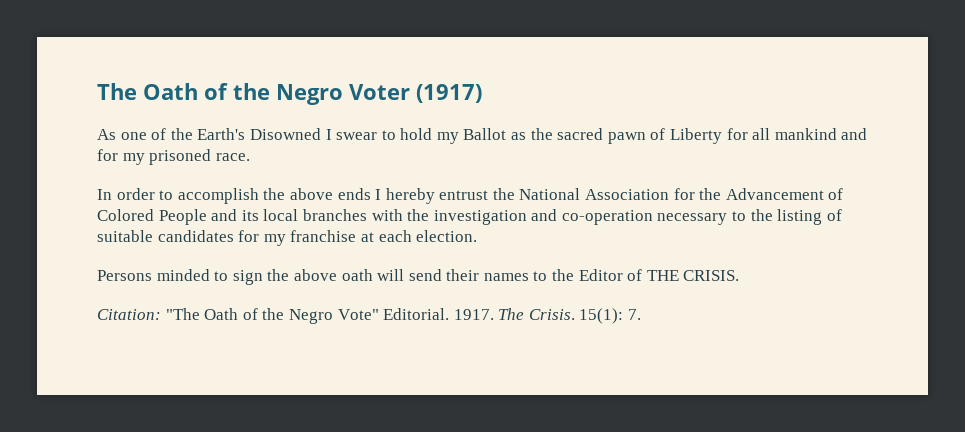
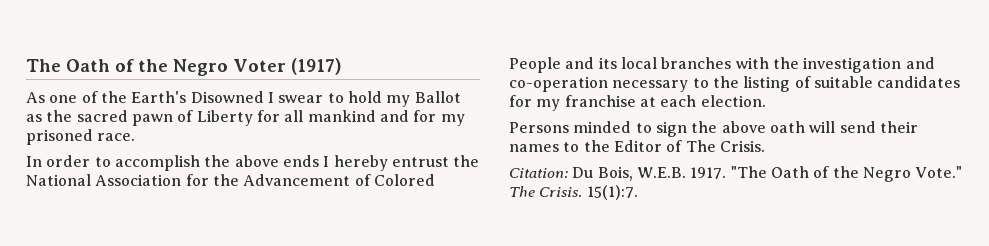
- Persons minded to sign the above oath will send their names to the Editor of THE CRISIS.
+ Persons minded to sign the above oath will send their names to the Editor of The Crisis.
- Citation: "The Oath of the Negro Vote" Editorial. 1917. The Crisis. 15(1): 7.
+ Citation: Du Bois, W.E.B. 1917. "The Oath of the Negro Vote." The Crisis. 15(1):7.

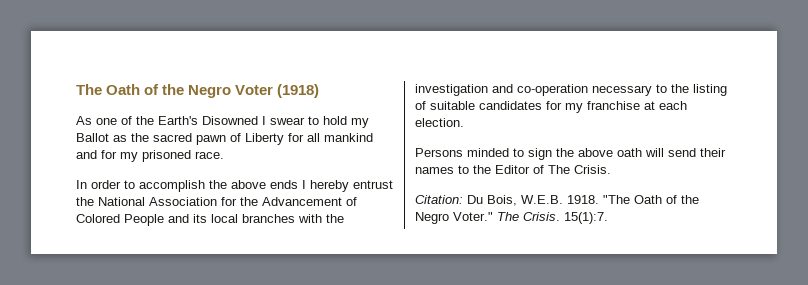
- The Oath of the Negro Voter (1917)
+ The Oath of the Negro Voter (1918)
- Citation: Du Bois, W.E.B. 1917.
+ Citation: Du Bois, W.E.B. 1918.
- "The Oath of the Negro Vote."
+ "The Oath of the Negro Voter."

